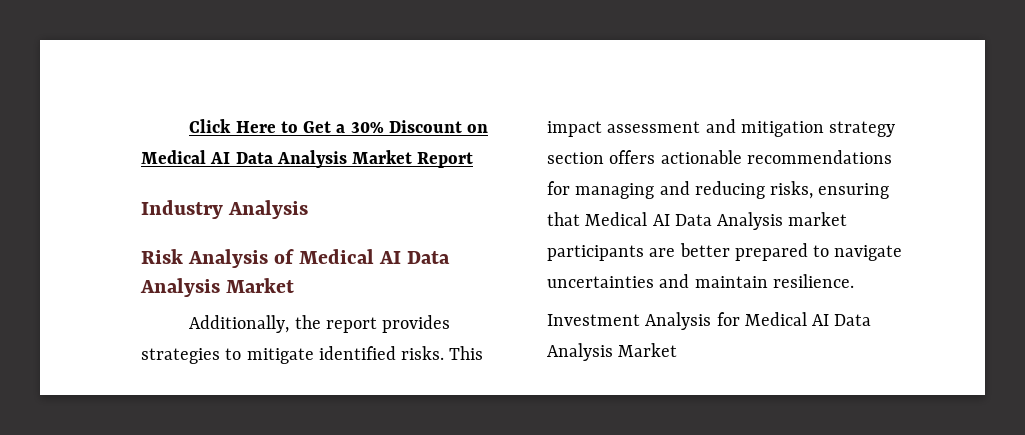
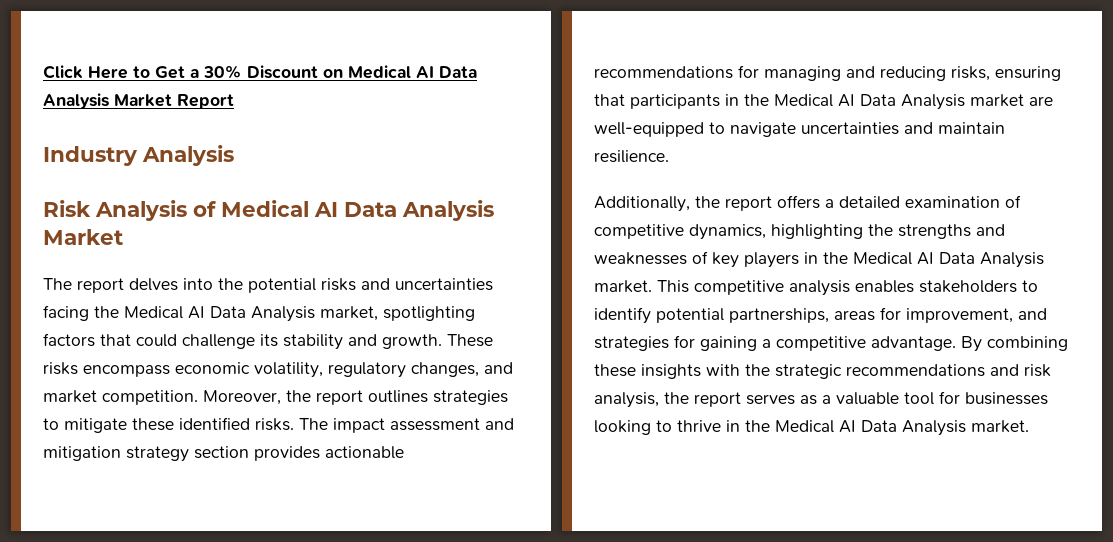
- Additionally, the report provides strategies to mitigate identified risks.
+ The report delves into the potential risks and uncertainties facing the Medical AI Data Analysis market, spotlighting factors that could challenge its stability and growth. These risks encompass economic volatility, regulatory changes, and market competition. Moreover, the report outlines strategies to mitigate these identified risks.
- This impact assessment and mitigation strategy section offers actionable recommendations for managing and reducing risks, ensuring that Medical AI Data Analysis market participants are better prepared to navigate uncertainties and maintain resilience.
+ The impact assessment and mitigation strategy section provides actionable recommendations for managing and reducing risks, ensuring that participants in the Medical AI Data Analysis market are well-equipped to navigate uncertainties and maintain resilience.
- Investment Analysis for Medical AI Data Analysis Market
+ Additionally, the report offers a detailed examination of competitive dynamics, highlighting the strengths and weaknesses of key players in the Medical AI Data Analysis market. This competitive analysis enables stakeholders to identify potential partnerships, areas for improvement, and strategies for gaining a competitive advantage. By combining these insights with the strategic recommendations and risk analysis, the report serves as a valuable tool for businesses looking to thrive in the Medical AI Data Analysis market.

